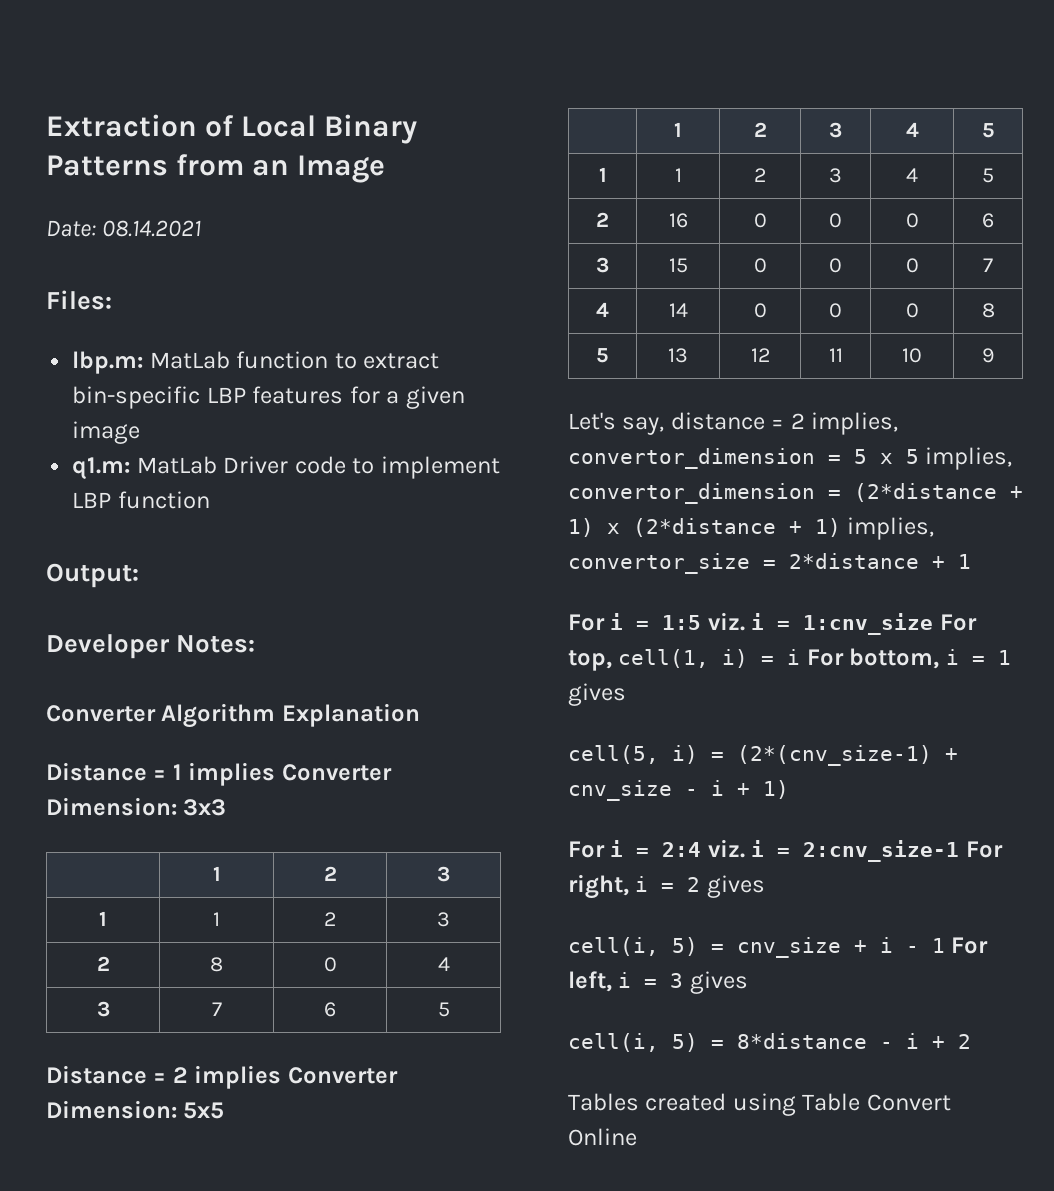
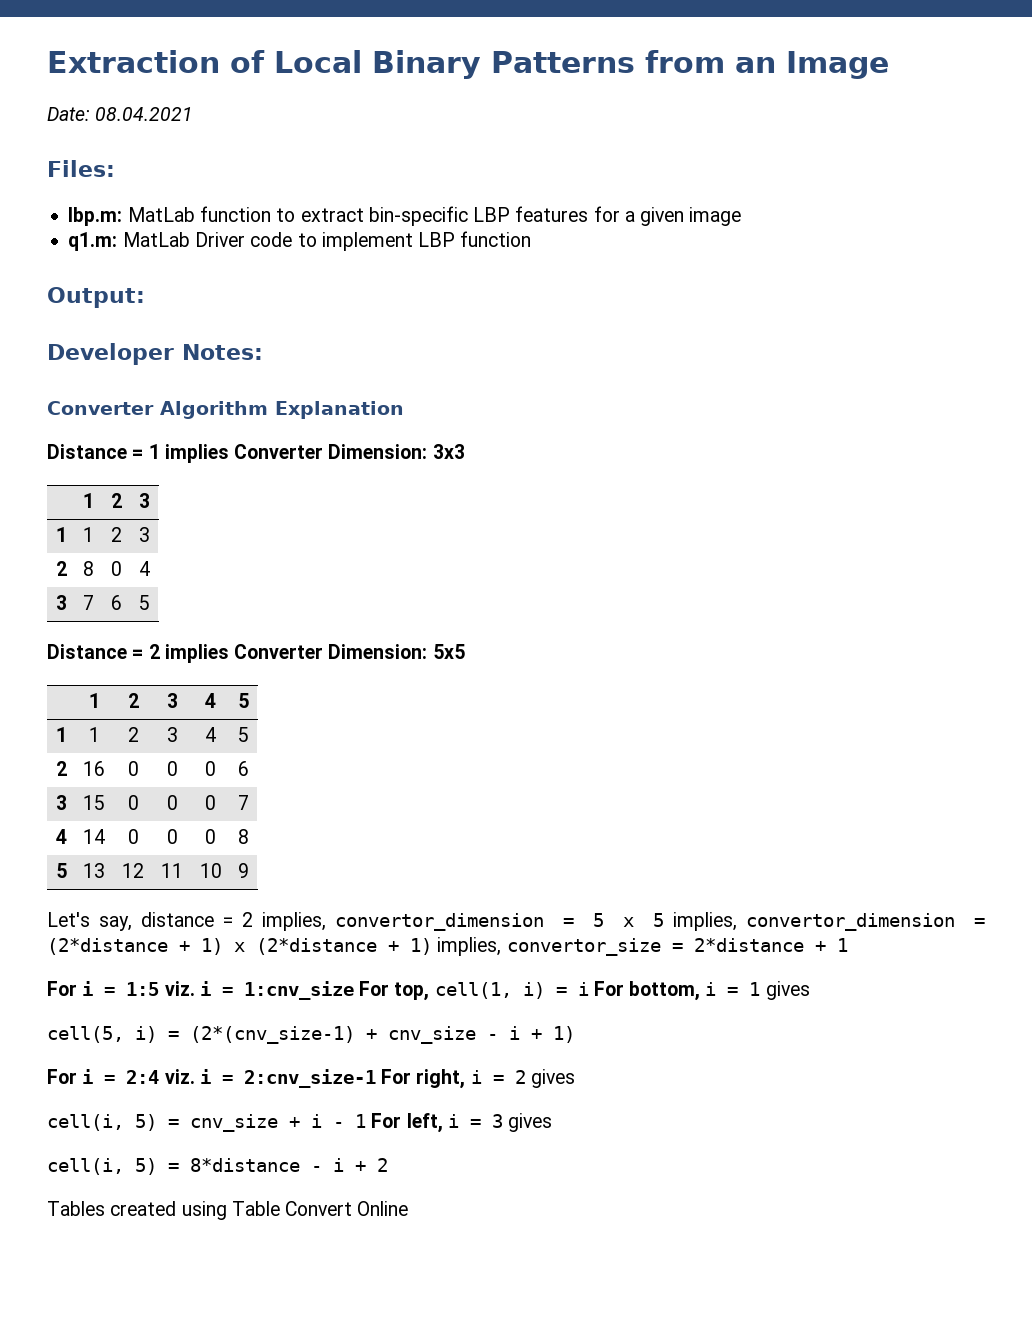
- Date: 08.14.2021
+ Date: 08.04.2021

